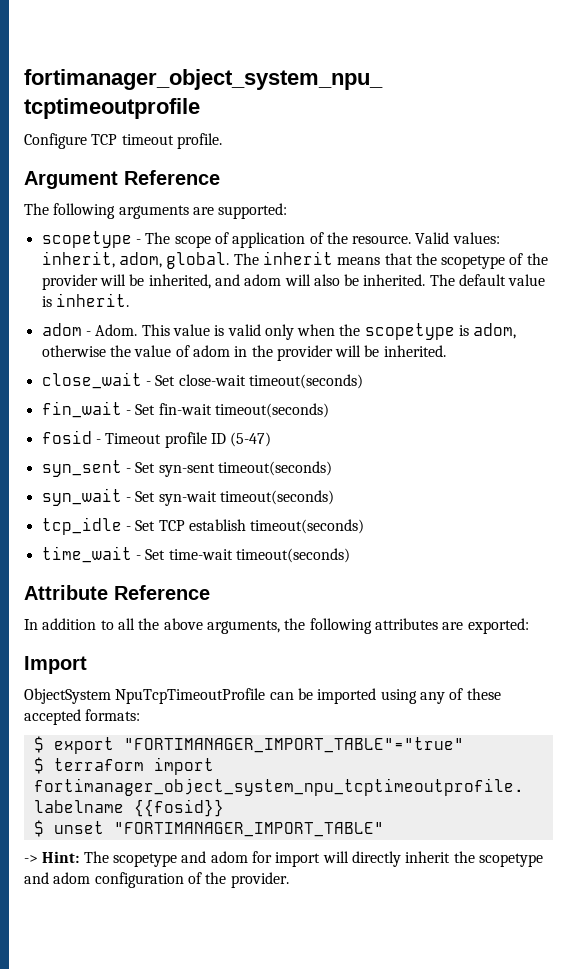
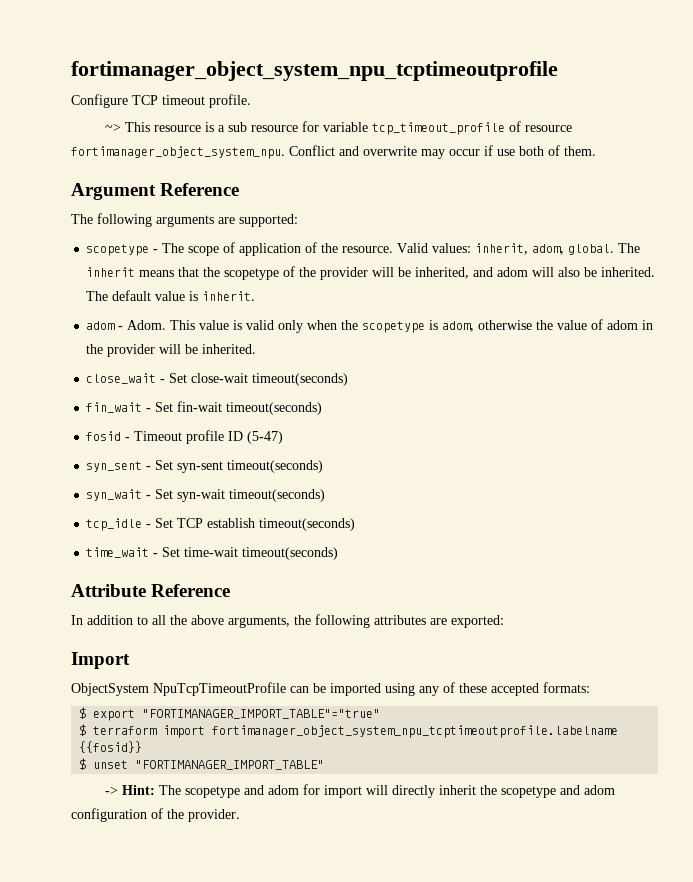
+ ~> This resource is a sub resource for variable tcp_timeout_profile of resource fortimanager_object_system_npu. Conflict and overwrite may occur if use both of them.

